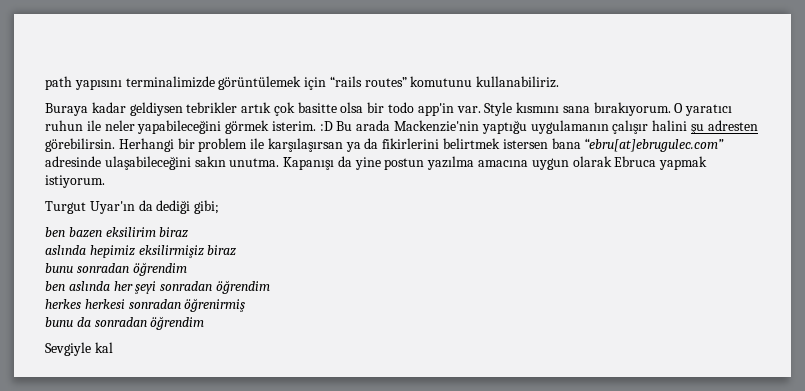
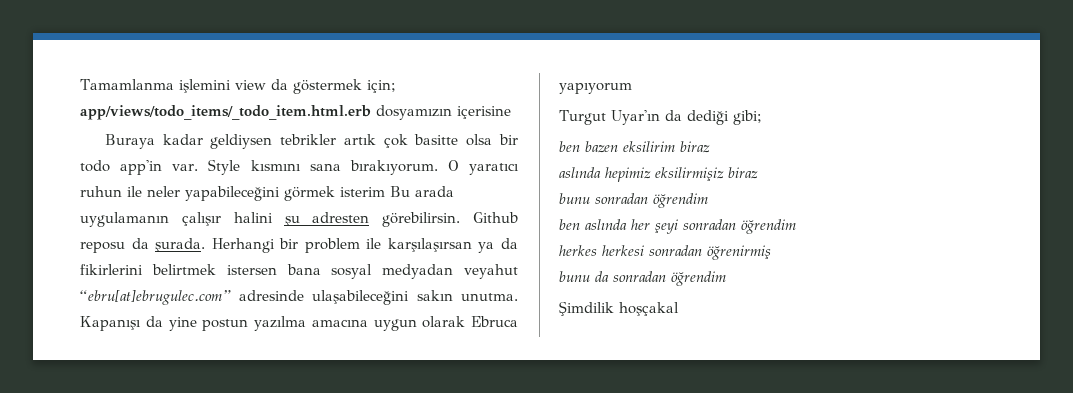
- path yapısını terminalimizde görüntülemek için “rails routes” komutunu kullanabiliriz.
+ Tamamlanma işlemini view da göstermek için; app/views/todo_items/_todo_item.html.erb dosyamızın içerisine
- O yaratıcı ruhun ile neler yapabileceğini görmek isterim. :D Bu arada Mackenzie'nin yaptığu uygulamanın çalışır halini şu adresten görebilirsin.
+ O yaratıcı ruhun ile neler yapabileceğini görmek isterim Bu arada uygulamanın çalışır halini şu adresten görebilirsin.
+ Github reposu da şurada.
- Herhangi bir problem ile karşılaşırsan ya da fikirlerini belirtmek istersen bana “ebru[at]ebrugulec.com” adresinde ulaşabileceğini sakın unutma.
+ Herhangi bir problem ile karşılaşırsan ya da fikirlerini belirtmek istersen bana sosyal medyadan veyahut “ebru[at]ebrugulec.com” adresinde ulaşabileceğini sakın unutma.
- Kapanışı da yine postun yazılma amacına uygun olarak Ebruca yapmak istiyorum.
+ Kapanışı da yine postun yazılma amacına uygun olarak Ebruca yapıyorum
- Sevgiyle kal
+ Şimdilik hoşçakal

